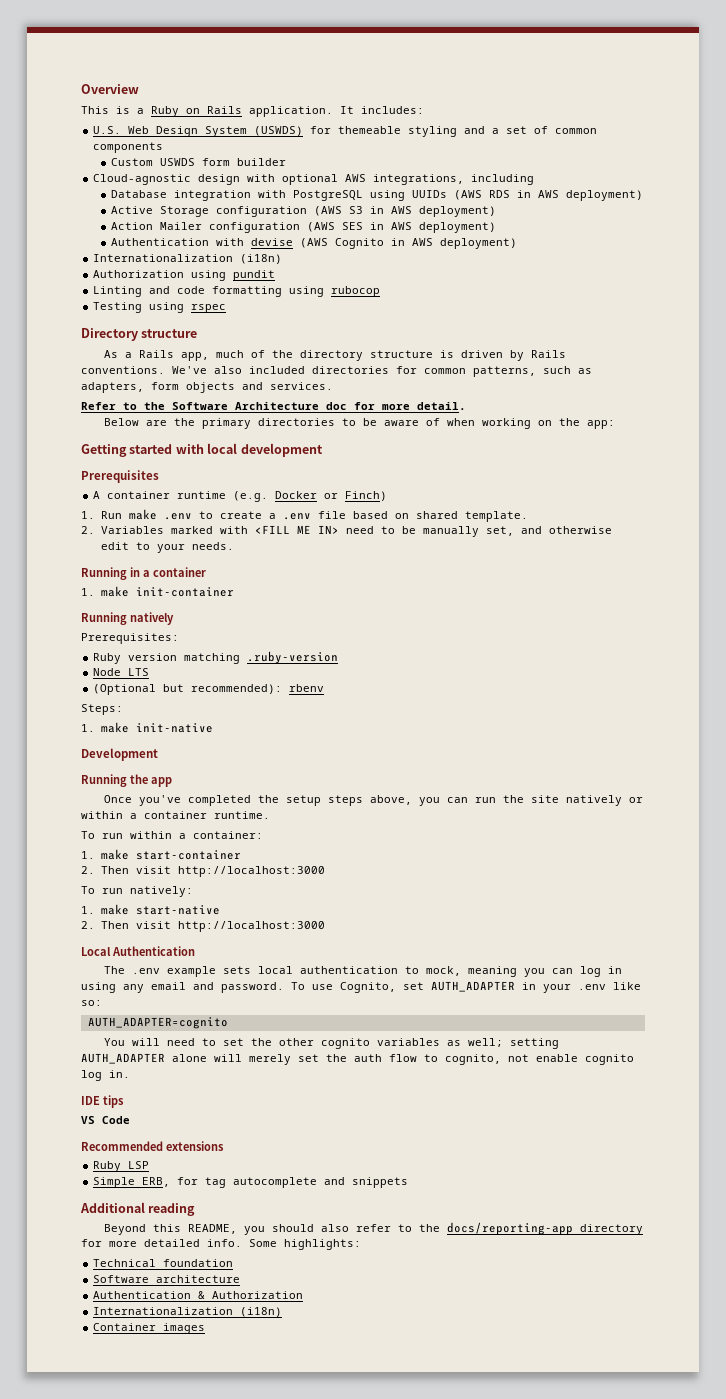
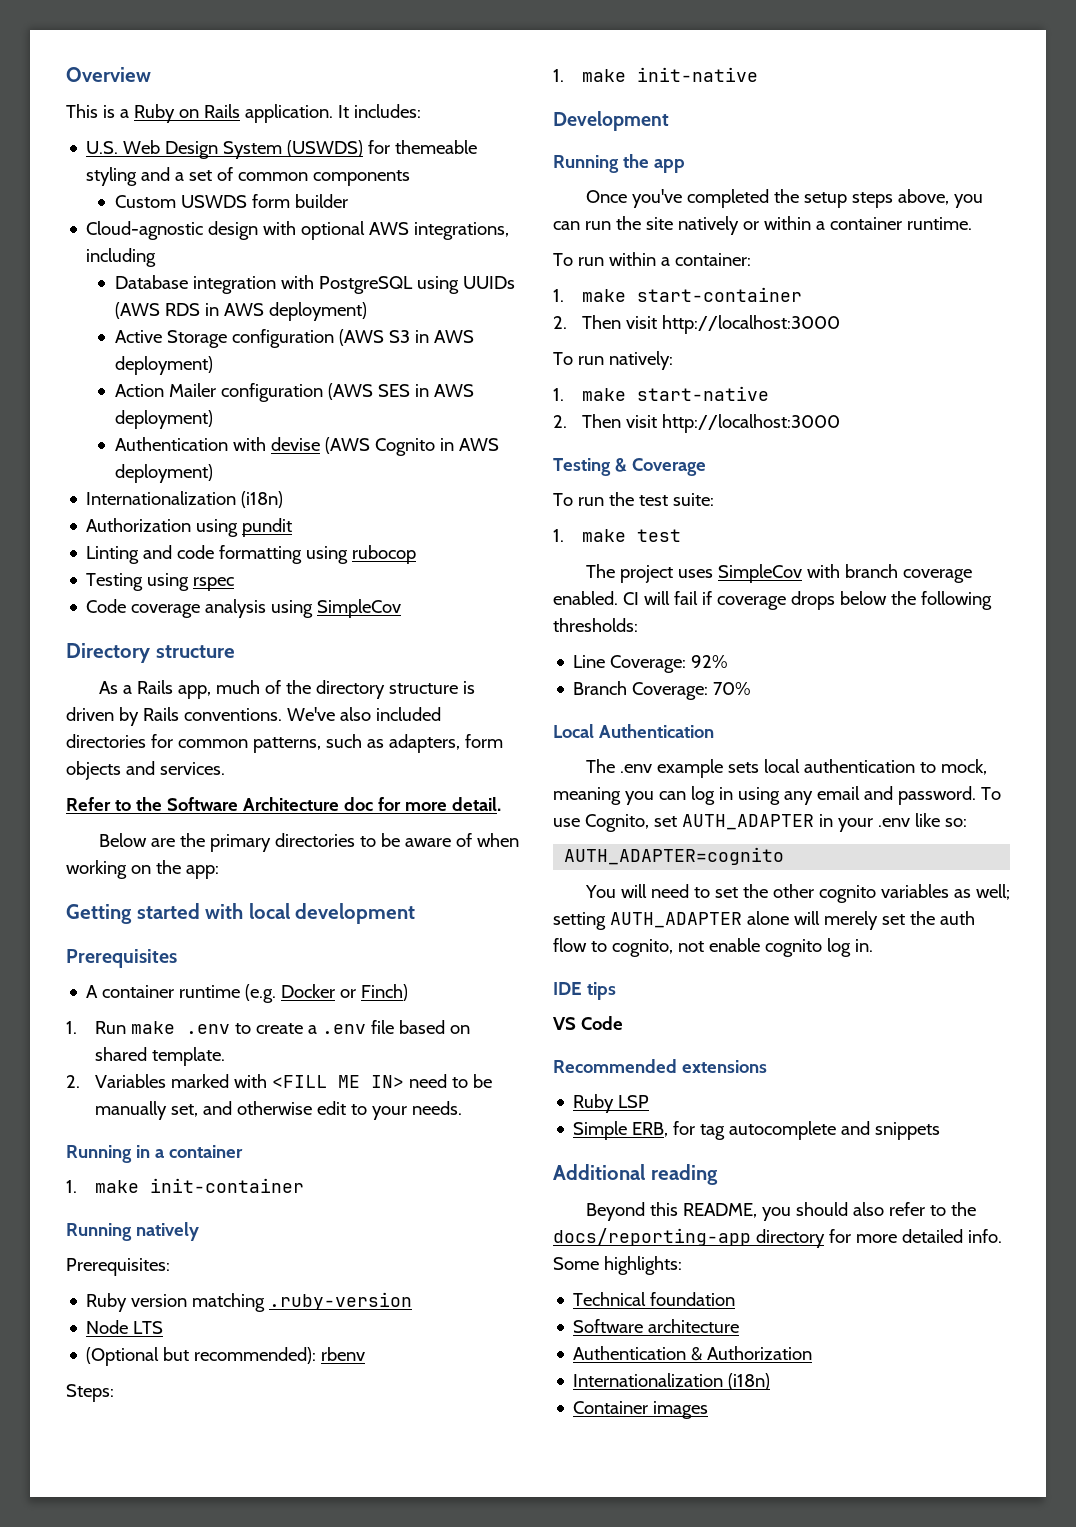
+ Code coverage analysis using SimpleCov
+ Testing & Coverage
+ To run the test suite:
+ 1. make test
+ The project uses SimpleCov with branch coverage enabled. CI will fail if coverage drops below the following thresholds:
+ Line Coverage: 92%
+ Branch Coverage: 70%

